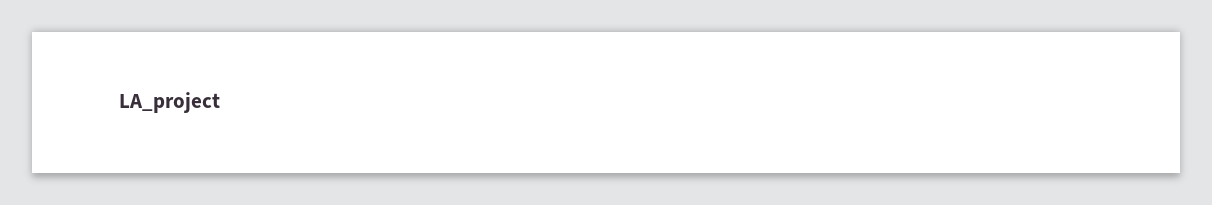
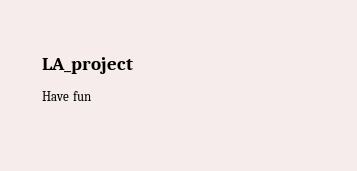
+ Have fun

